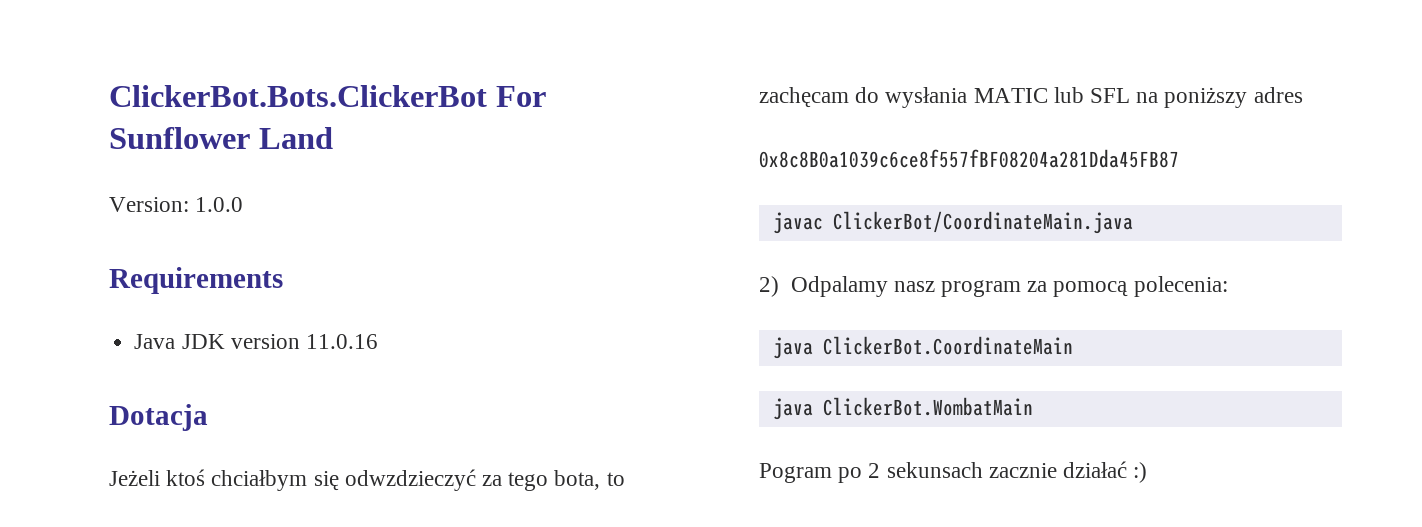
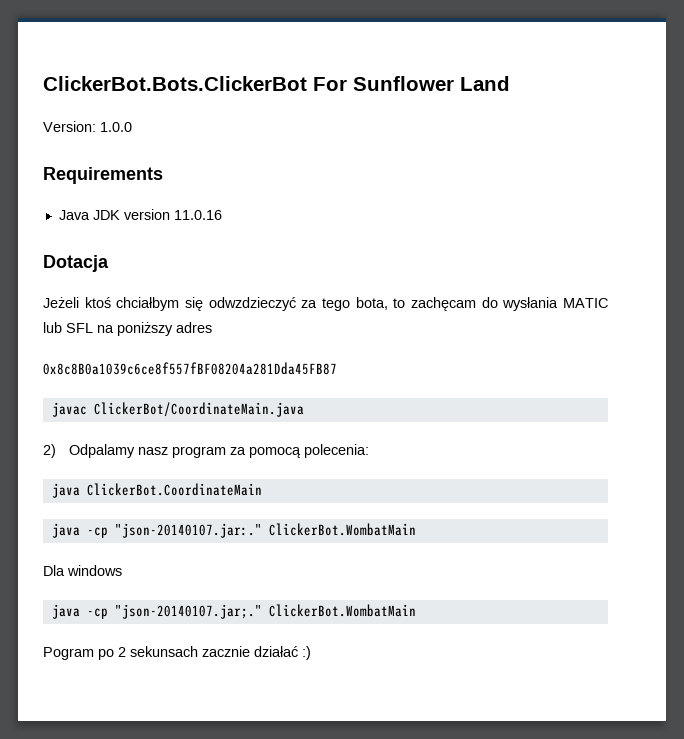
- java ClickerBot.WombatMain
+ java -cp "json-20140107.jar:." ClickerBot.WombatMain
+ Dla windows
+ java -cp "json-20140107.jar;." ClickerBot.WombatMain

